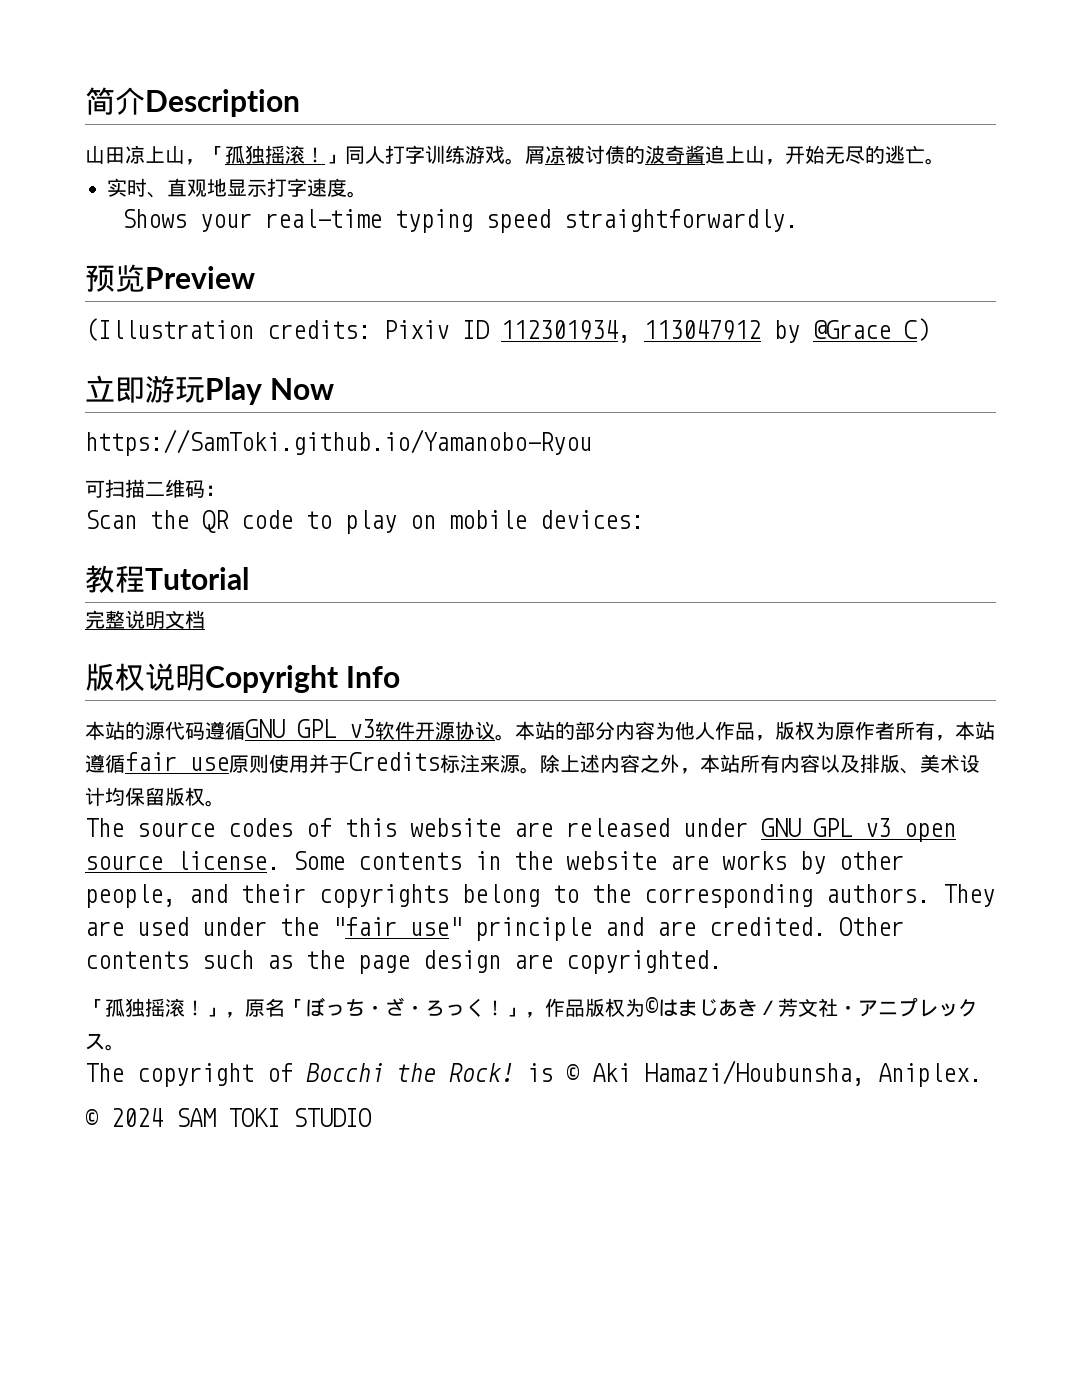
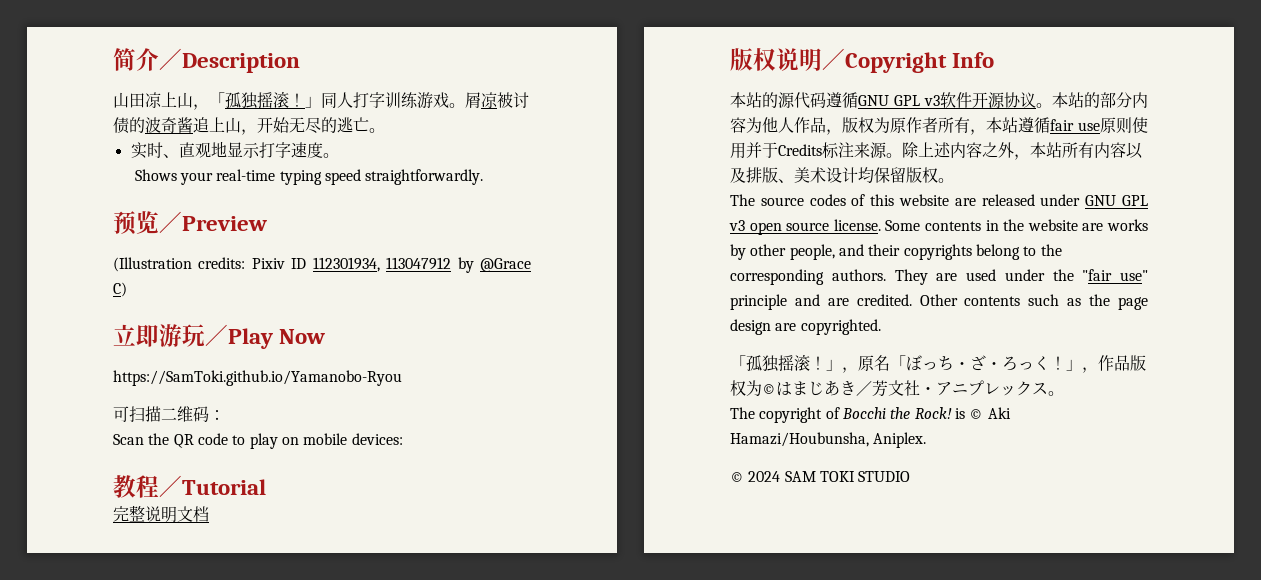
- 简介Description
+ 简介／Description
- 预览Preview
+ 预览／Preview
- 立即游玩Play Now
+ 立即游玩／Play Now
- 教程Tutorial
+ 教程／Tutorial
- 版权说明Copyright Info
+ 版权说明／Copyright Info

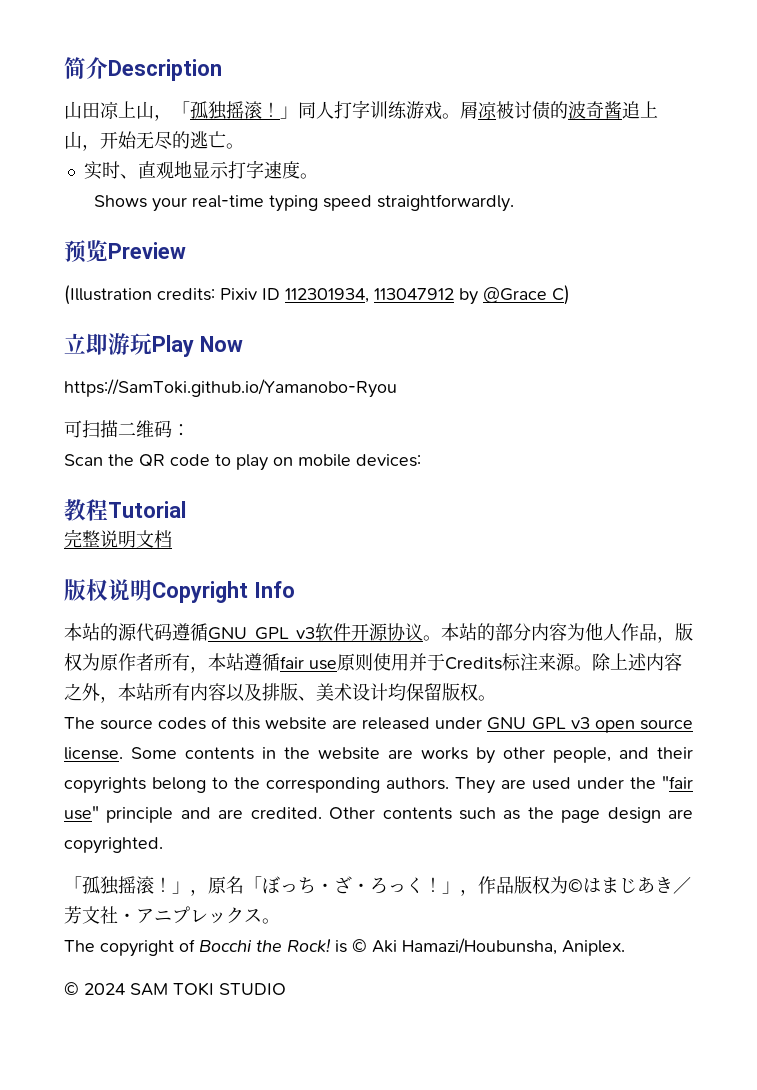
- 简介／Description
+ 简介Description
- 预览／Preview
+ 预览Preview
- 立即游玩／Play Now
+ 立即游玩Play Now
- 教程／Tutorial
+ 教程Tutorial
- 版权说明／Copyright Info
+ 版权说明Copyright Info

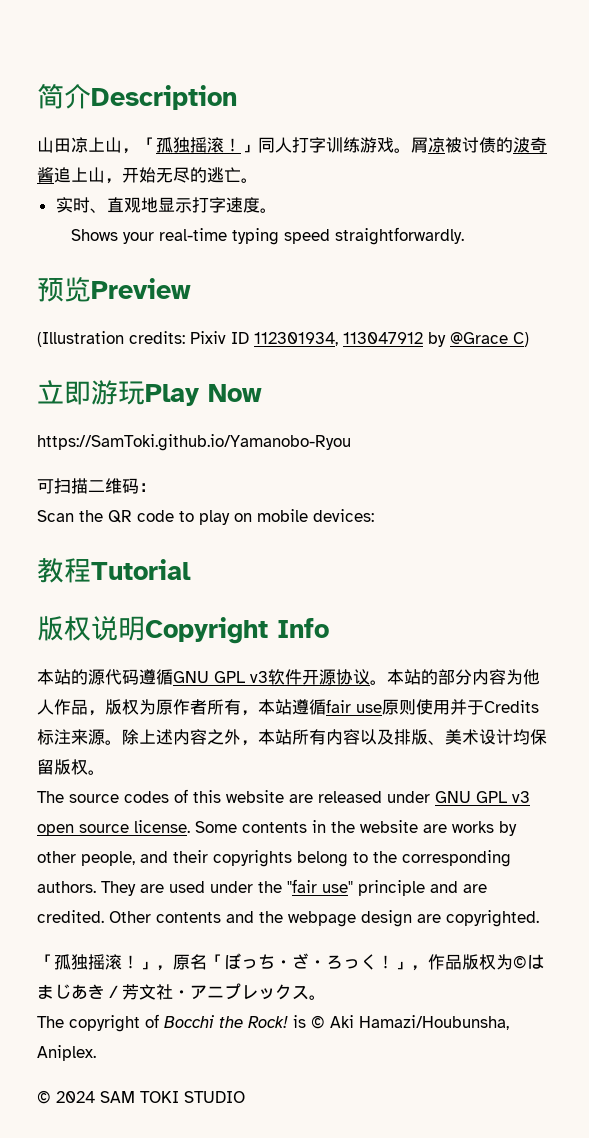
- 完整说明文档
- Other contents such as the page design are copyrighted.
+ Other contents and the webpage design are copyrighted.

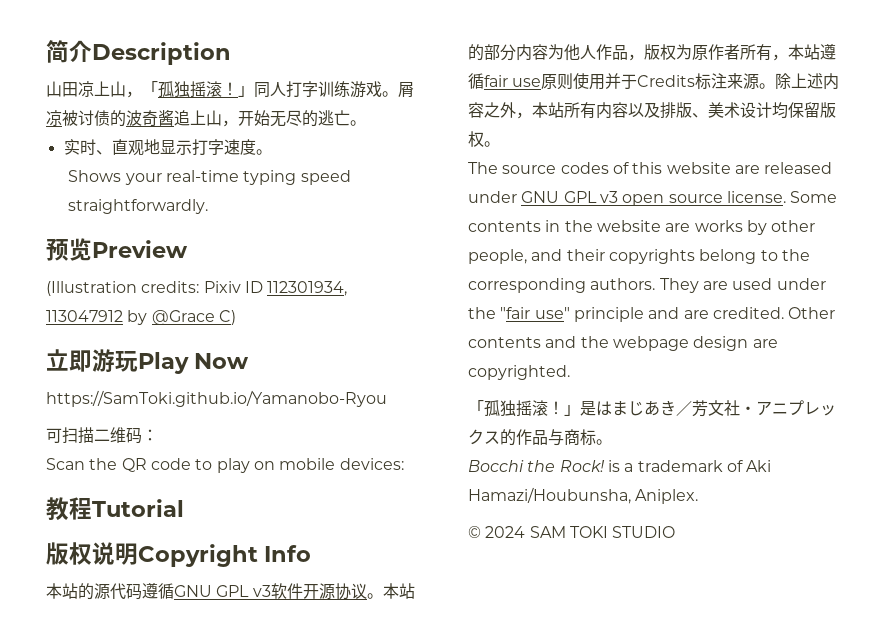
- 「孤独摇滚！」，原名「ぼっち・ざ・ろっく！」，作品版权为©はまじあき／芳文社・アニプレックス。
- The copyright of Bocchi the Rock! is © Aki Hamazi/Houbunsha, Aniplex.
+ 「孤独摇滚！」是はまじあき／芳文社・アニプレックス的作品与商标。
+ Bocchi the Rock! is a trademark of Aki Hamazi/Houbunsha, Aniplex.

